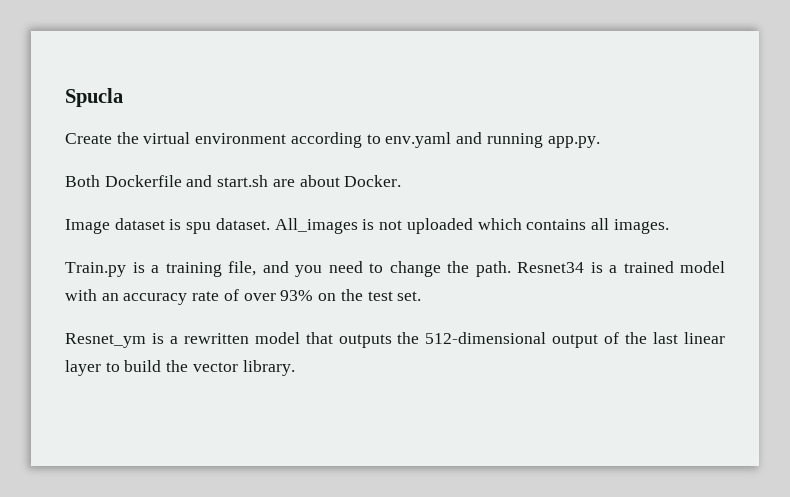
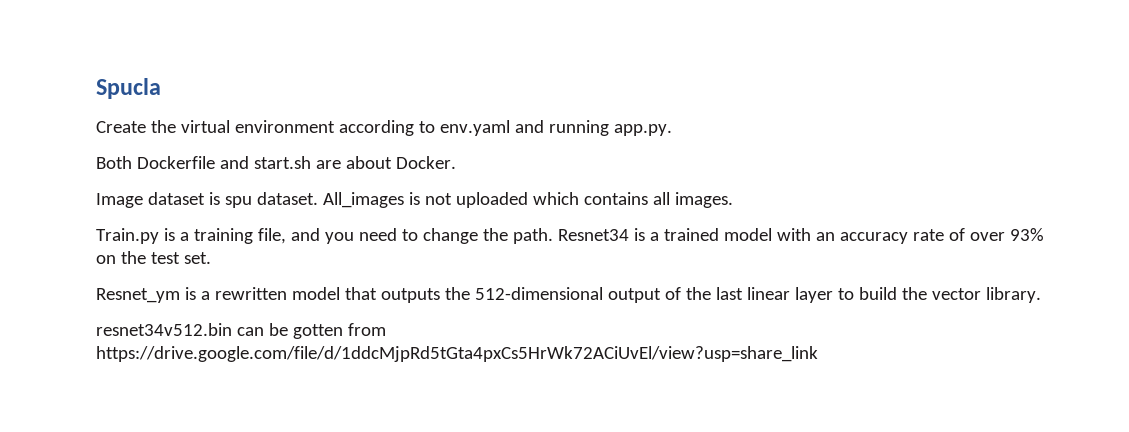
+ resnet34v512.bin can be gotten from https://drive.google.com/file/d/1ddcMjpRd5tGta4pxCs5HrWk72ACiUvEl/view?usp=share_link

